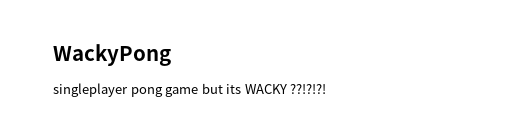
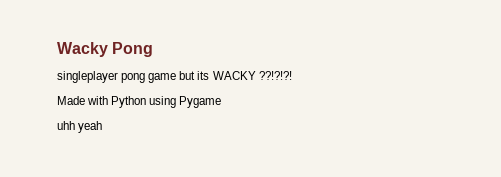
- WackyPong
+ Wacky Pong
+ Made with Python using Pygame
+ uhh yeah

